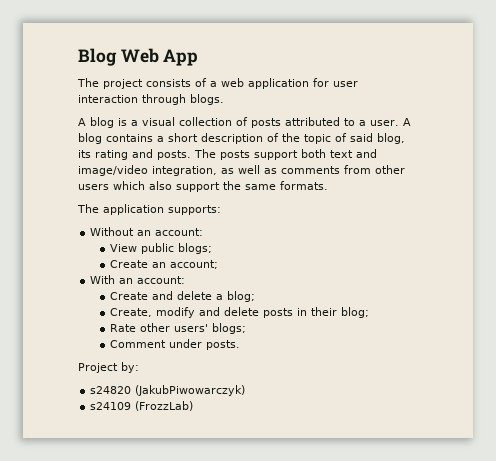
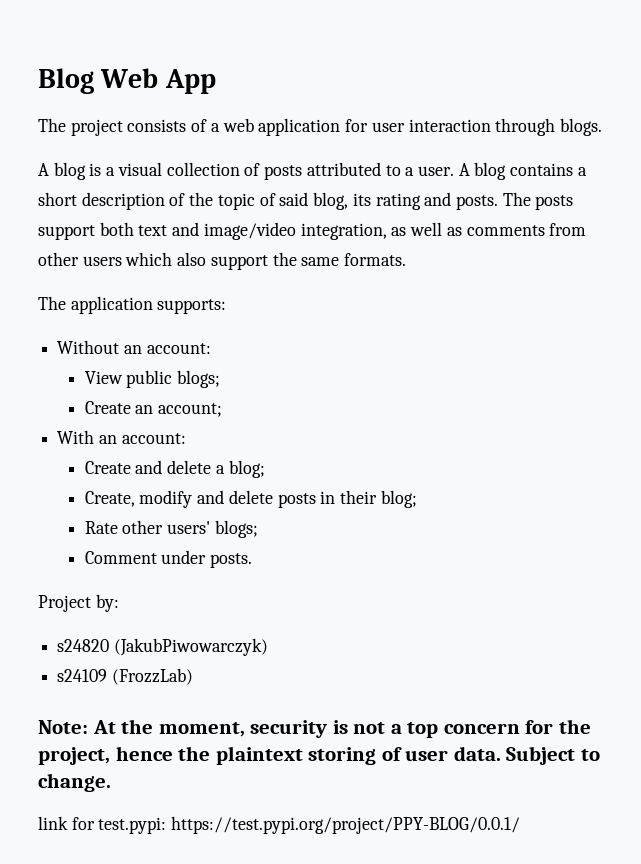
+ Note: At the moment, security is not a top concern for the project, hence the plaintext storing of user data. Subject to change.
+ link for test.pypi: https://test.pypi.org/project/PPY-BLOG/0.0.1/

